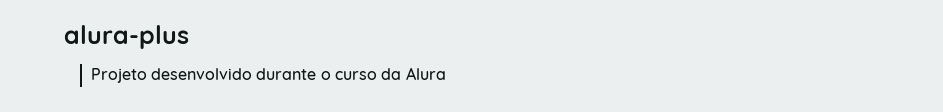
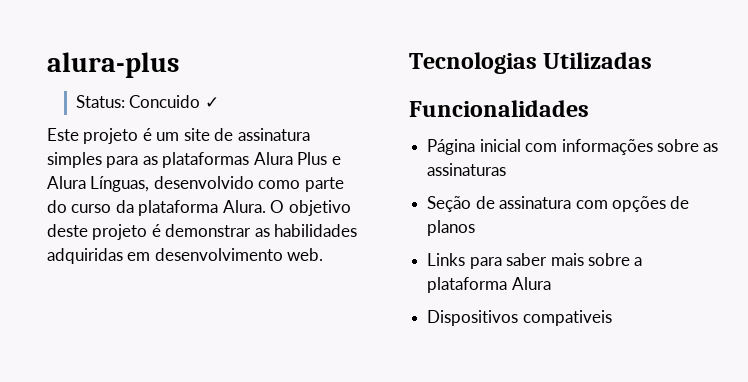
- Projeto desenvolvido durante o curso da Alura
+ Status: Concuido ✓
+ Este projeto é um site de assinatura simples para as plataformas Alura Plus e Alura Línguas, desenvolvido como parte do curso da plataforma Alura. O objetivo deste projeto é demonstrar as habilidades adquiridas em desenvolvimento web.
+ Tecnologias Utilizadas
+ Funcionalidades
+ Página inicial com informações sobre as assinaturas
+ Seção de assinatura com opções de planos
+ Links para saber mais sobre a plataforma Alura
+ Dispositivos compativeis

